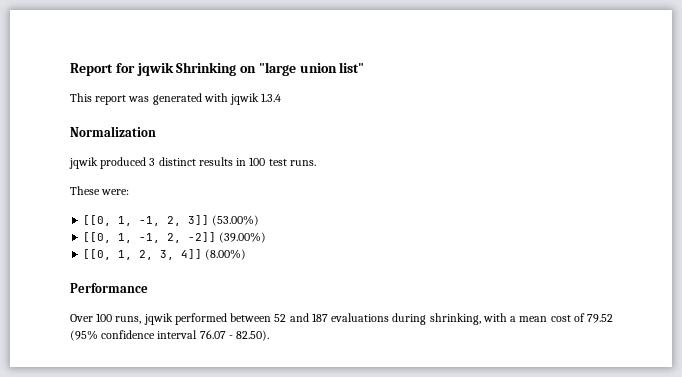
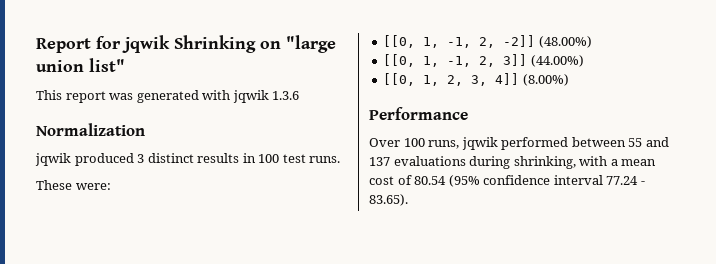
- This report was generated with jqwik 1.3.4
+ This report was generated with jqwik 1.3.6
- [[0, 1, -1, 2, 3]] (53.00%)
- [[0, 1, -1, 2, -2]] (39.00%)
+ [[0, 1, -1, 2, -2]] (48.00%)
+ [[0, 1, -1, 2, 3]] (44.00%)
- Over 100 runs, jqwik performed between 52 and 187 evaluations during shrinking, with a mean cost of 79.52 (95% confidence interval 76.07 - 82.50).
+ Over 100 runs, jqwik performed between 55 and 137 evaluations during shrinking, with a mean cost of 80.54 (95% confidence interval 77.24 - 83.65).

